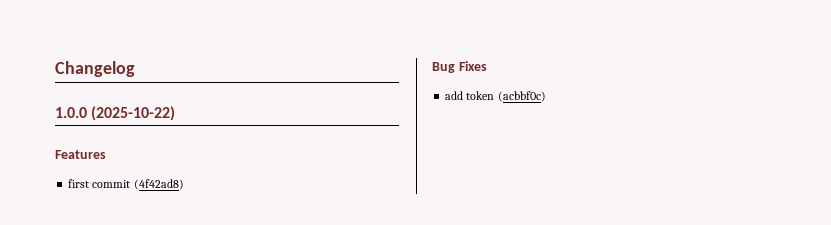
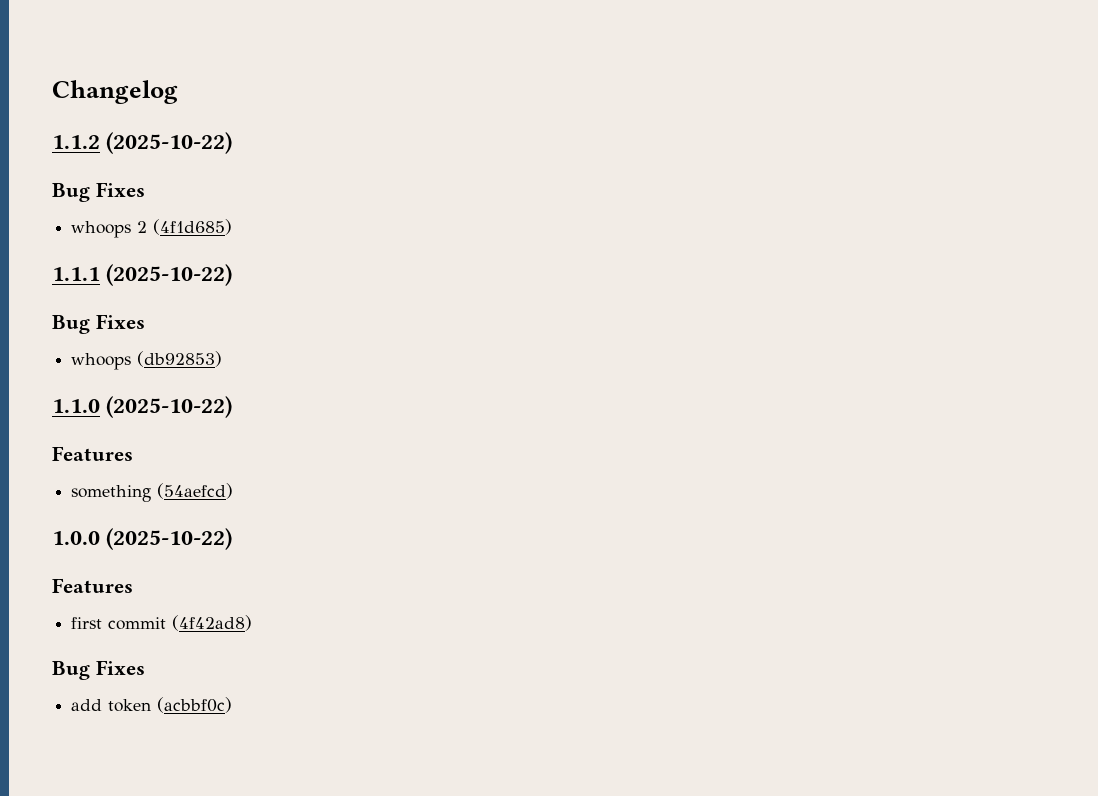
+ 1.1.2 (2025-10-22)
+ Bug Fixes
+ whoops 2 (4f1d685)
+ 1.1.1 (2025-10-22)
+ Bug Fixes
+ whoops (db92853)
+ 1.1.0 (2025-10-22)
+ Features
+ something (54aefcd)

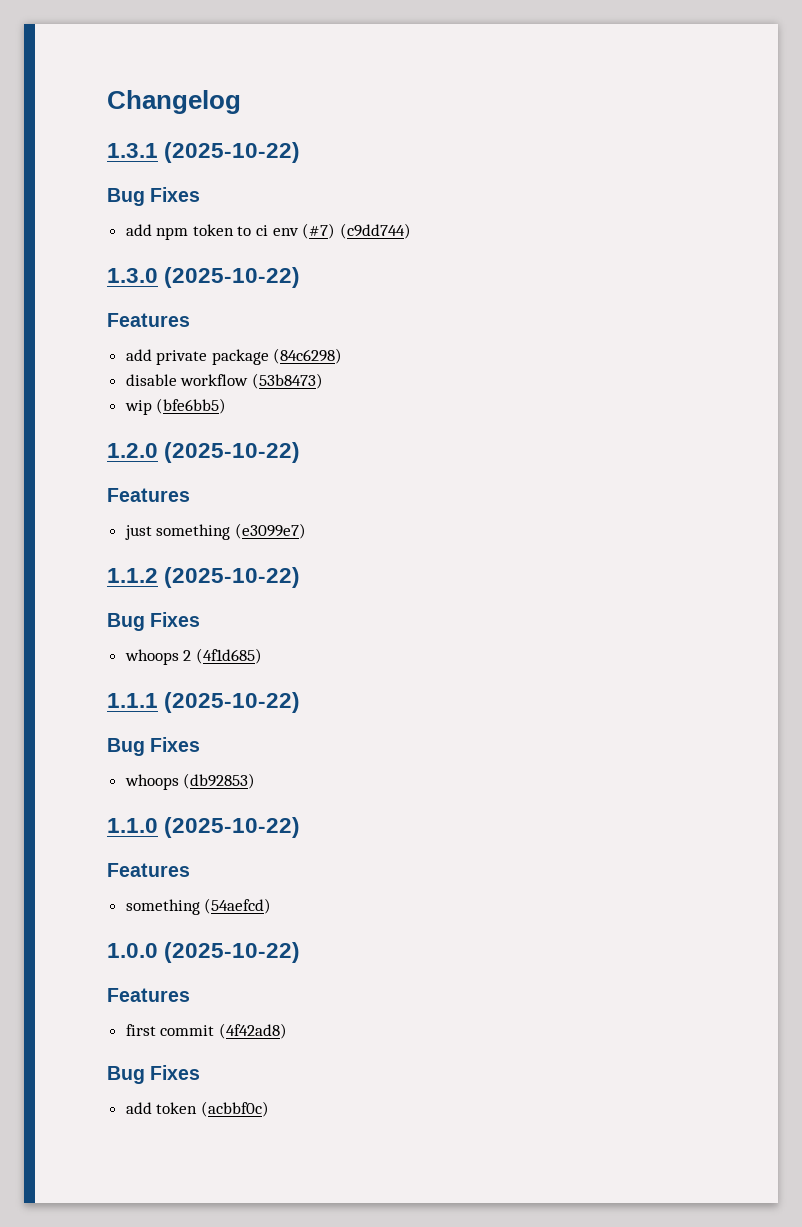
+ 1.3.1 (2025-10-22)
+ Bug Fixes
+ add npm token to ci env (#7) (c9dd744)
+ 1.3.0 (2025-10-22)
+ Features
+ add private package (84c6298)
+ disable workflow (53b8473)
+ wip (bfe6bb5)
+ 1.2.0 (2025-10-22)
+ Features
+ just something (e3099e7)

